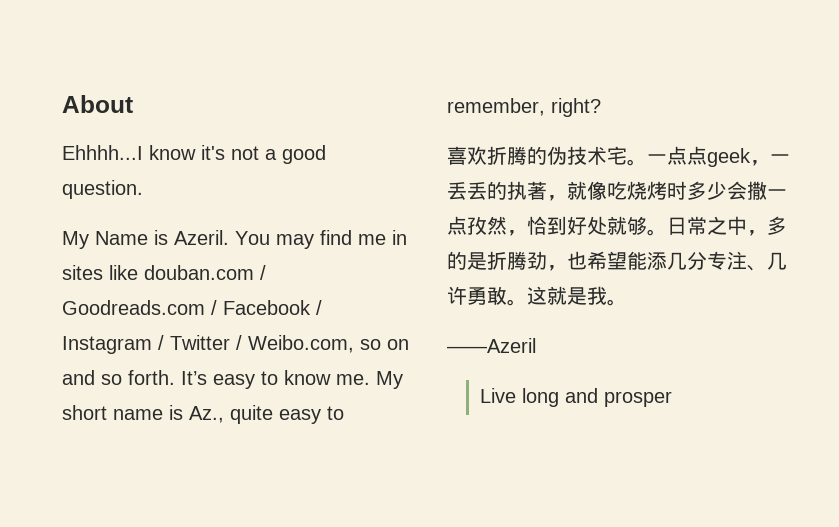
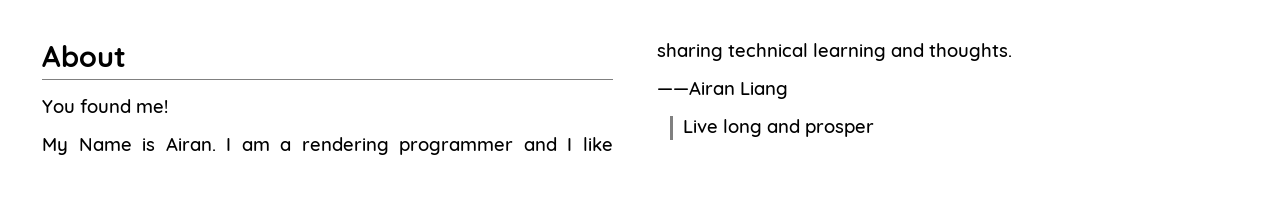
- Ehhhh...I know it's not a good question.
- My Name is Azeril. You may find me in sites like douban.com / Goodreads.com / Facebook / Instagram / Twitter / Weibo.com, so on and so forth. It’s easy to know me. My short name is Az., quite easy to remember, right?
- 喜欢折腾的伪技术宅。一点点geek，一丢丢的执著，就像吃烧烤时多少会撒一点孜然，恰到好处就够。日常之中，多的是折腾劲，也希望能添几分专注、几许勇敢。这就是我。
- ——Azeril
+ You found me!
+ My Name is Airan. I am a rendering programmer and I like sharing technical learning and thoughts.
+ ——Airan Liang

